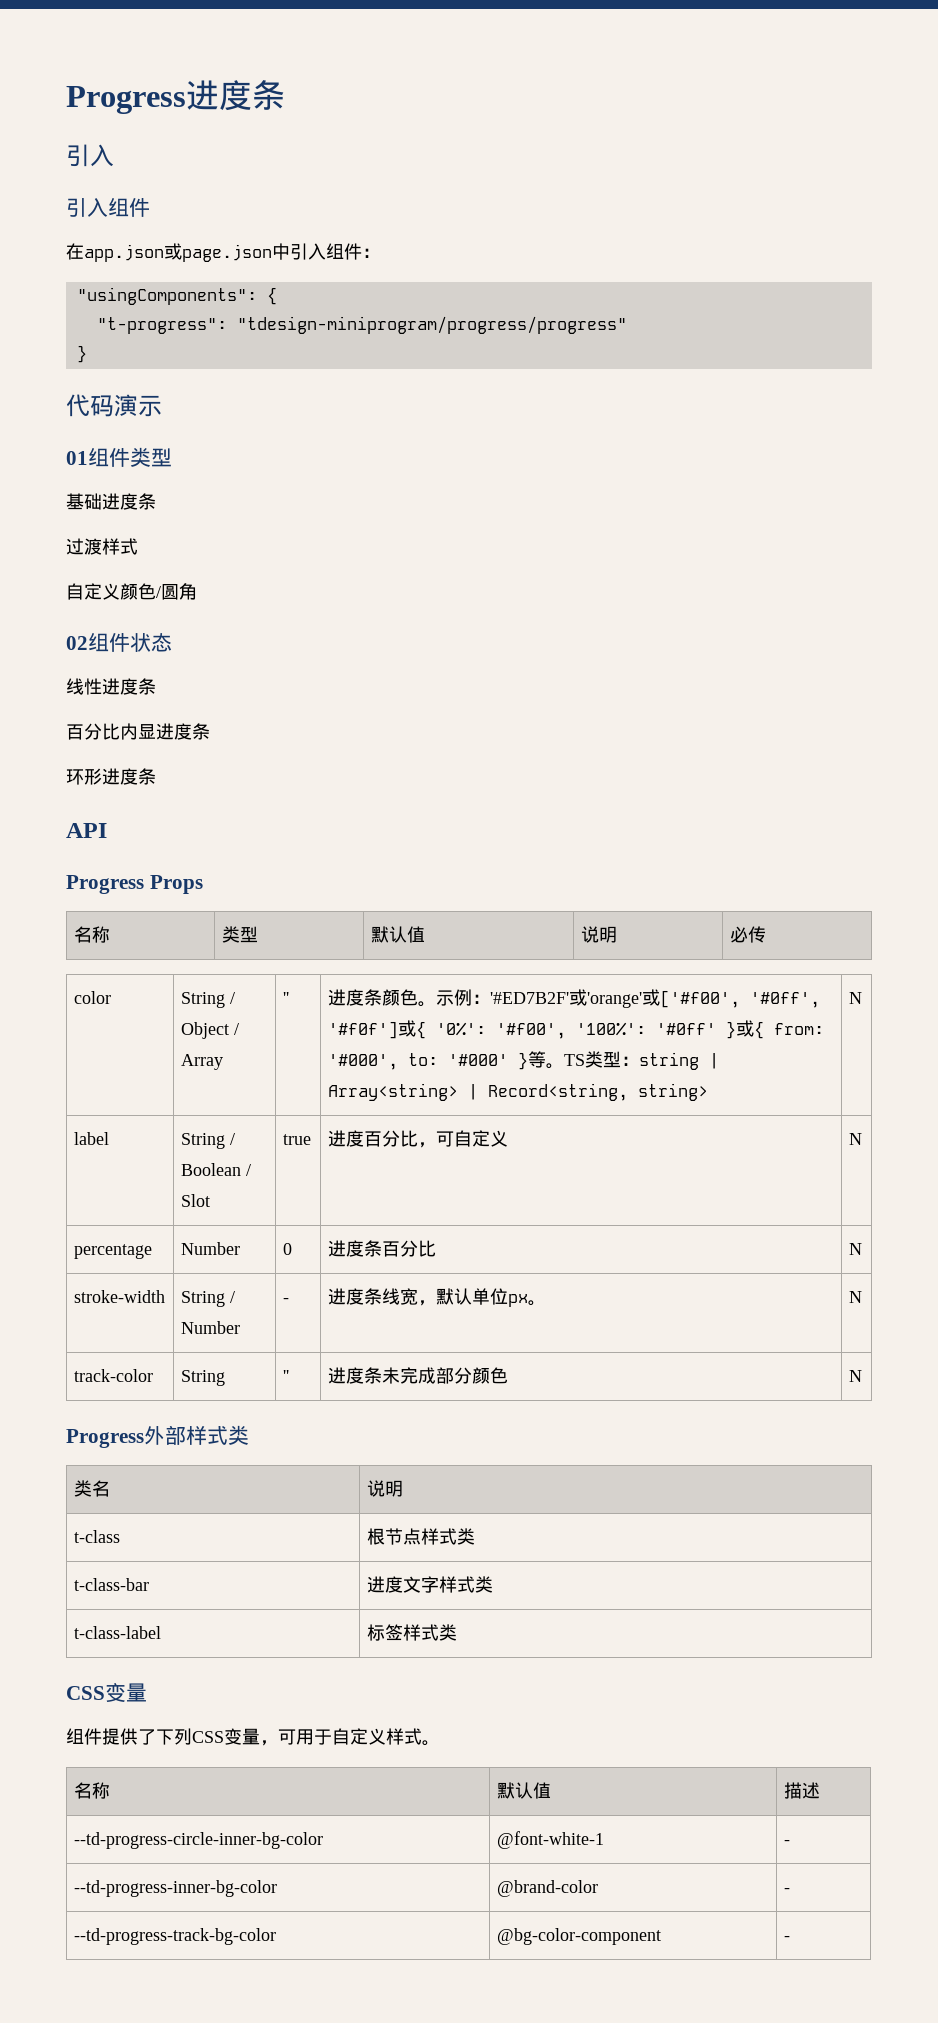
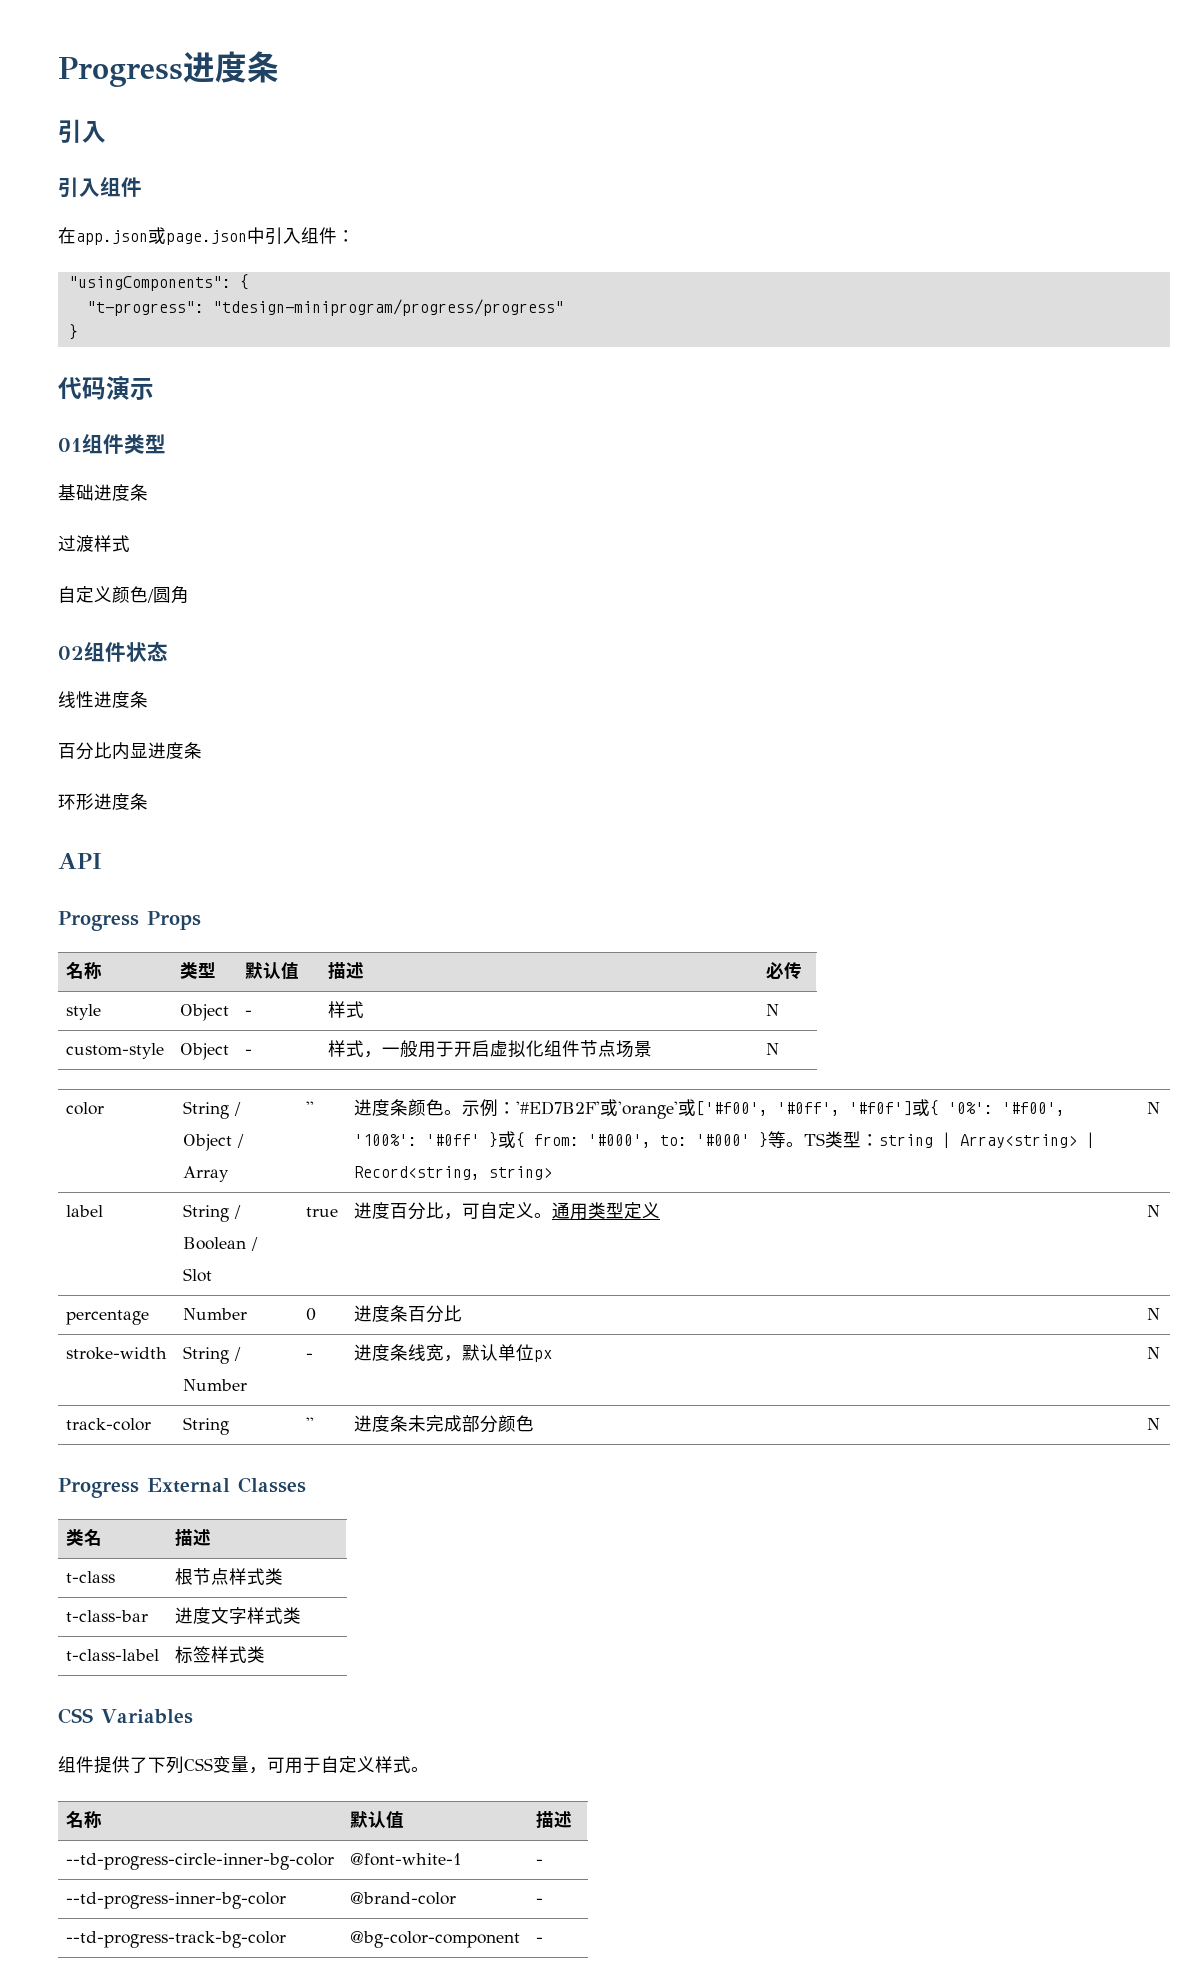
- 名称 | 类型 | 默认值 | 说明 | 必传
+ 名称 | 类型 | 默认值 | 描述 | 必传
+ style | Object | - | 样式 | N
+ custom-style | Object | - | 样式，一般用于开启虚拟化组件节点场景 | N
- label | String / Boolean / Slot | true | 进度百分比，可自定义 | N
+ label | String / Boolean / Slot | true | 进度百分比，可自定义。通用类型定义 | N
- stroke-width | String / Number | - | 进度条线宽，默认单位px。 | N
+ stroke-width | String / Number | - | 进度条线宽，默认单位px | N
- Progress外部样式类
+ Progress External Classes
- 类名 | 说明
+ 类名 | 描述
  t-class-label | 标签样式类
- CSS变量
+ CSS Variables

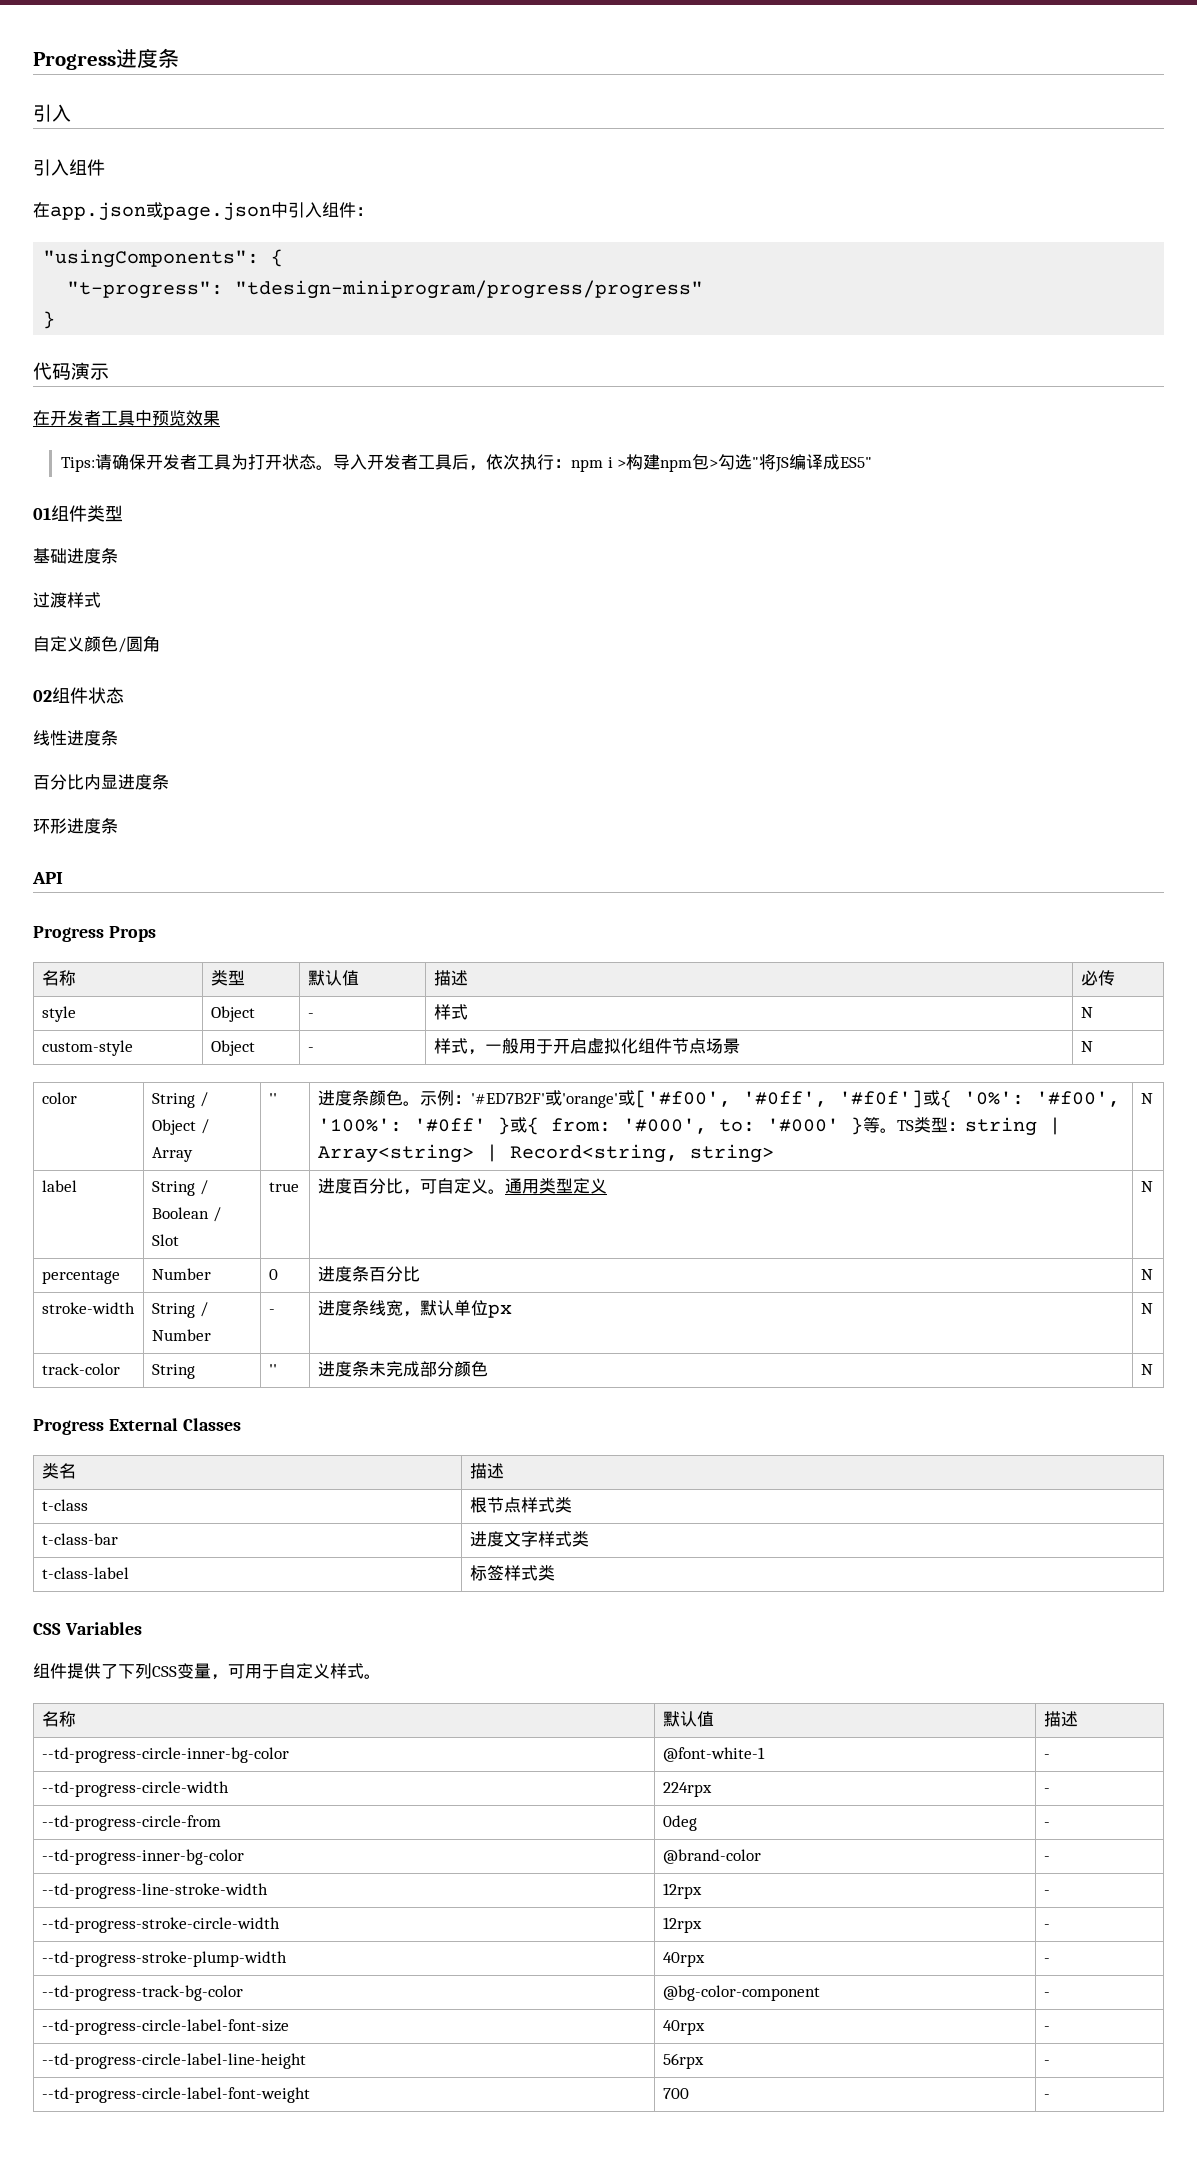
+ 在开发者工具中预览效果
+ Tips:请确保开发者工具为打开状态。导入开发者工具后，依次执行：npm i >构建npm包>勾选"将JS编译成ES5"
+ --td-progress-circle-width | 224rpx | -
+ --td-progress-circle-from | 0deg | -
  --td-progress-inner-bg-color | @brand-color | -
+ --td-progress-line-stroke-width | 12rpx | -
+ --td-progress-stroke-circle-width | 12rpx | -
+ --td-progress-stroke-plump-width | 40rpx | -
  --td-progress-track-bg-color | @bg-color-component | -
+ --td-progress-circle-label-font-size | 40rpx | -
+ --td-progress-circle-label-line-height | 56rpx | -
+ --td-progress-circle-label-font-weight | 700 | -

